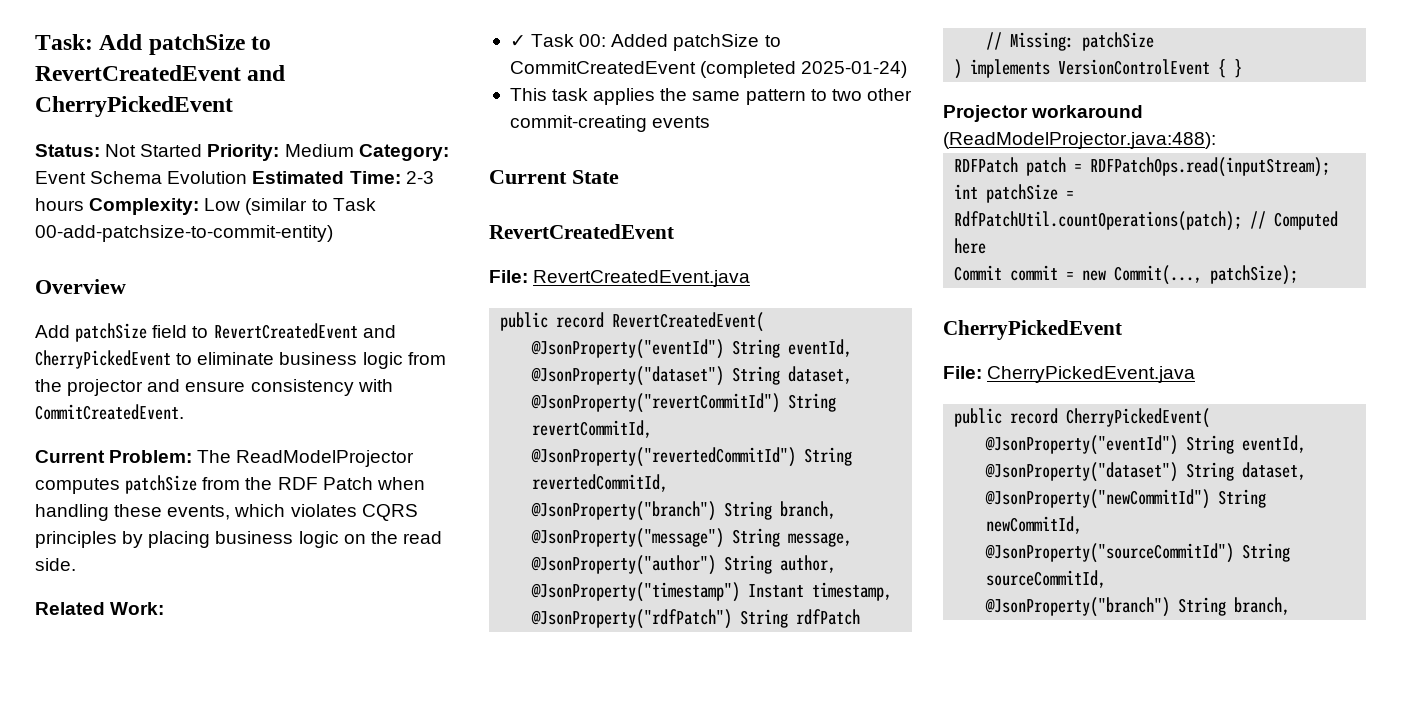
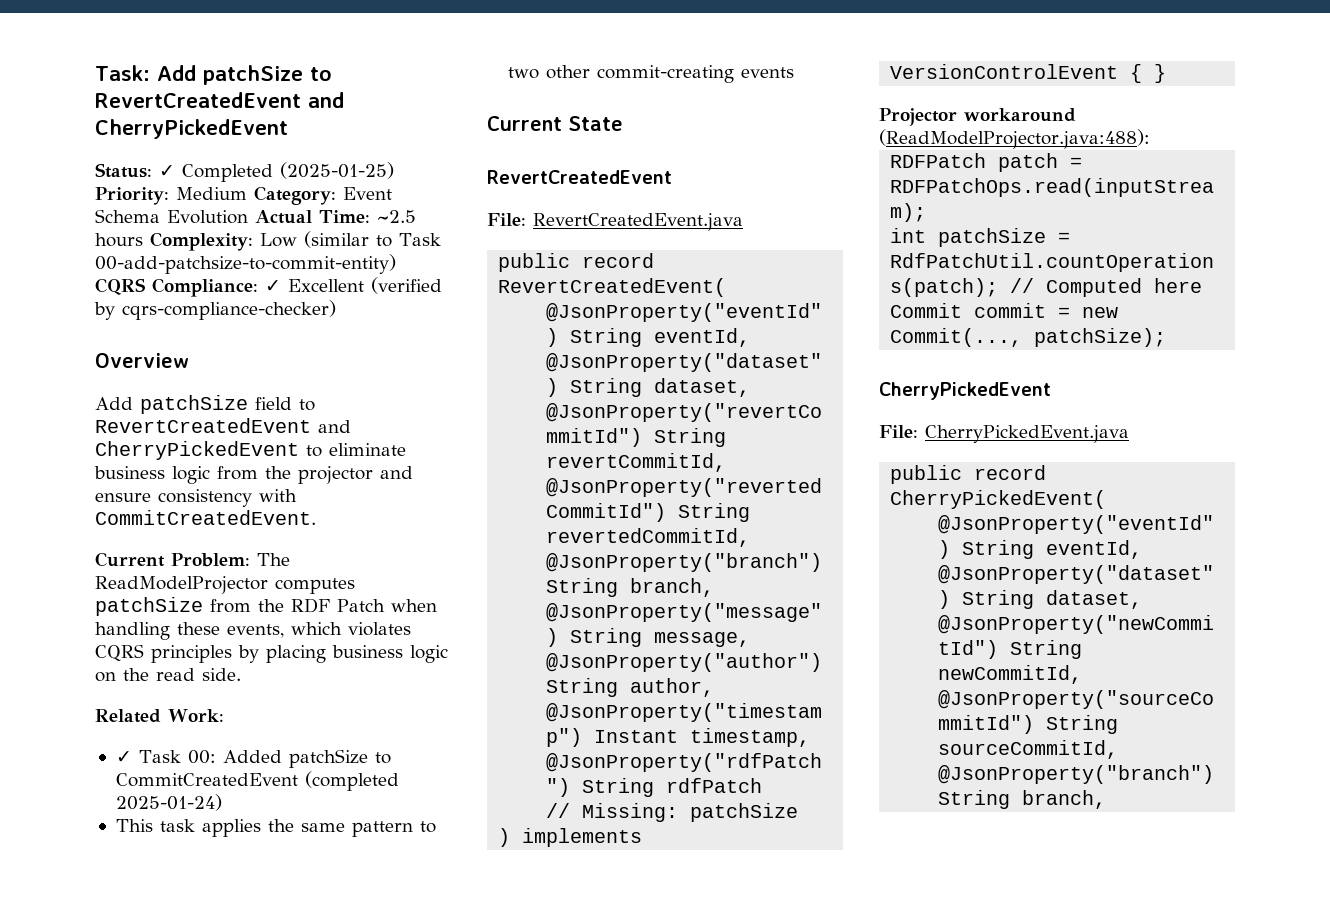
- Status: Not Started Priority: Medium Category: Event Schema Evolution Estimated Time: 2-3 hours Complexity: Low (similar to Task 00-add-patchsize-to-commit-entity)
+ Status: ✓ Completed (2025-01-25) Priority: Medium Category: Event Schema Evolution Actual Time: ~2.5 hours Complexity: Low (similar to Task 00-add-patchsize-to-commit-entity) CQRS Compliance: ✓ Excellent (verified by cqrs-compliance-checker)

